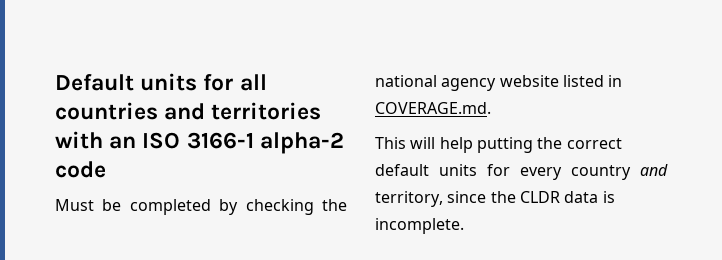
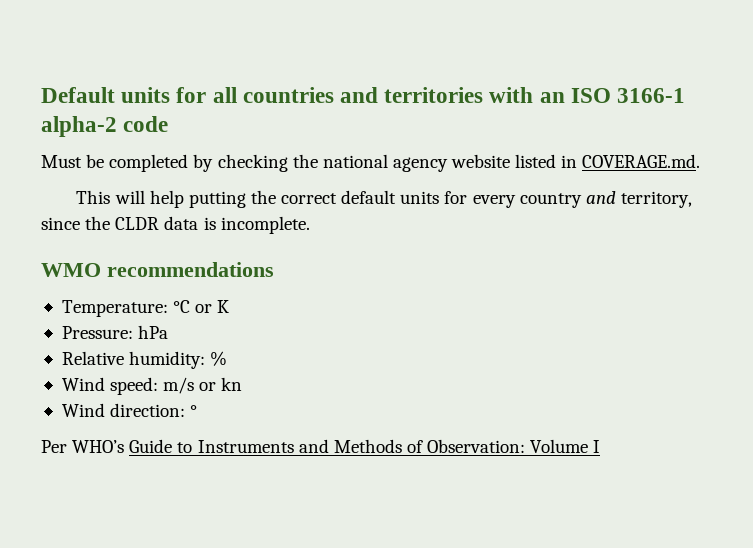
+ WMO recommendations
+ Temperature: °C or K
+ Pressure: hPa
+ Relative humidity: %
+ Wind speed: m/s or kn
+ Wind direction: °
+ Per WHO’s Guide to Instruments and Methods of Observation: Volume I

